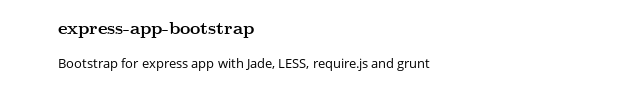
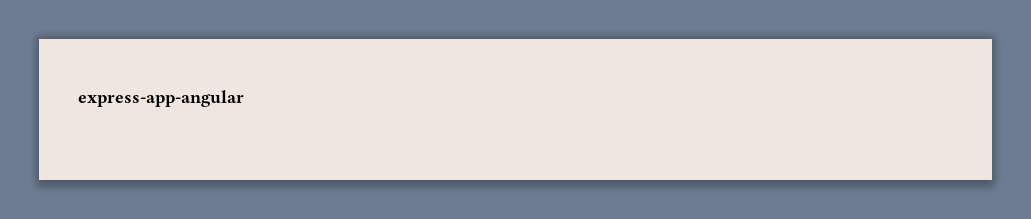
- express-app-bootstrap
- Bootstrap for express app with Jade, LESS, require.js and grunt
+ express-app-angular

